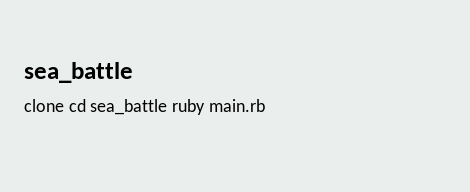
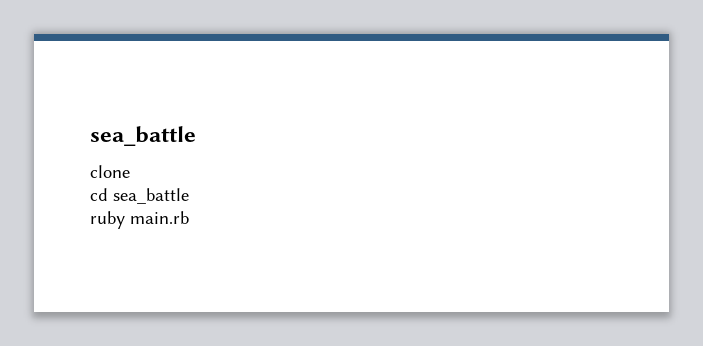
- clone cd sea_battle ruby main.rb
+ clone
+ cd sea_battle
+ ruby main.rb

